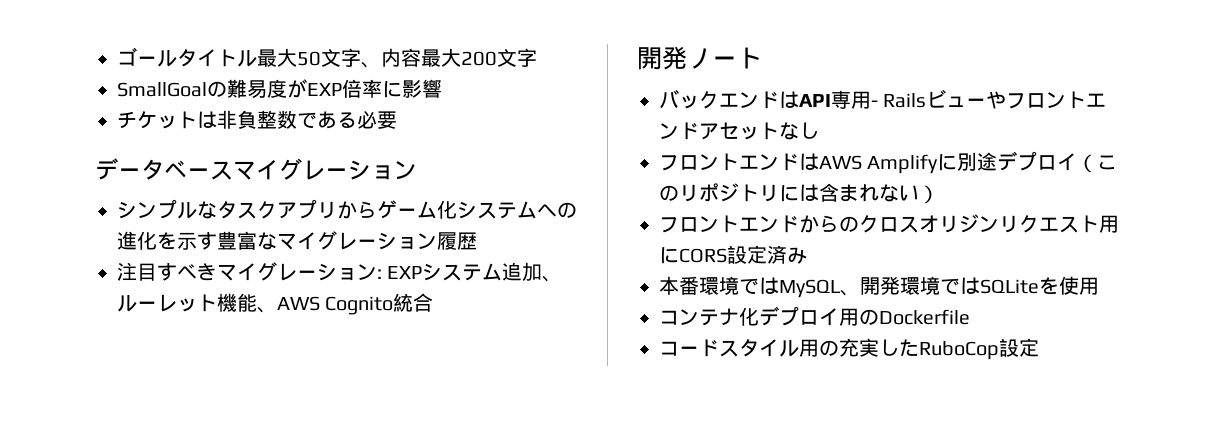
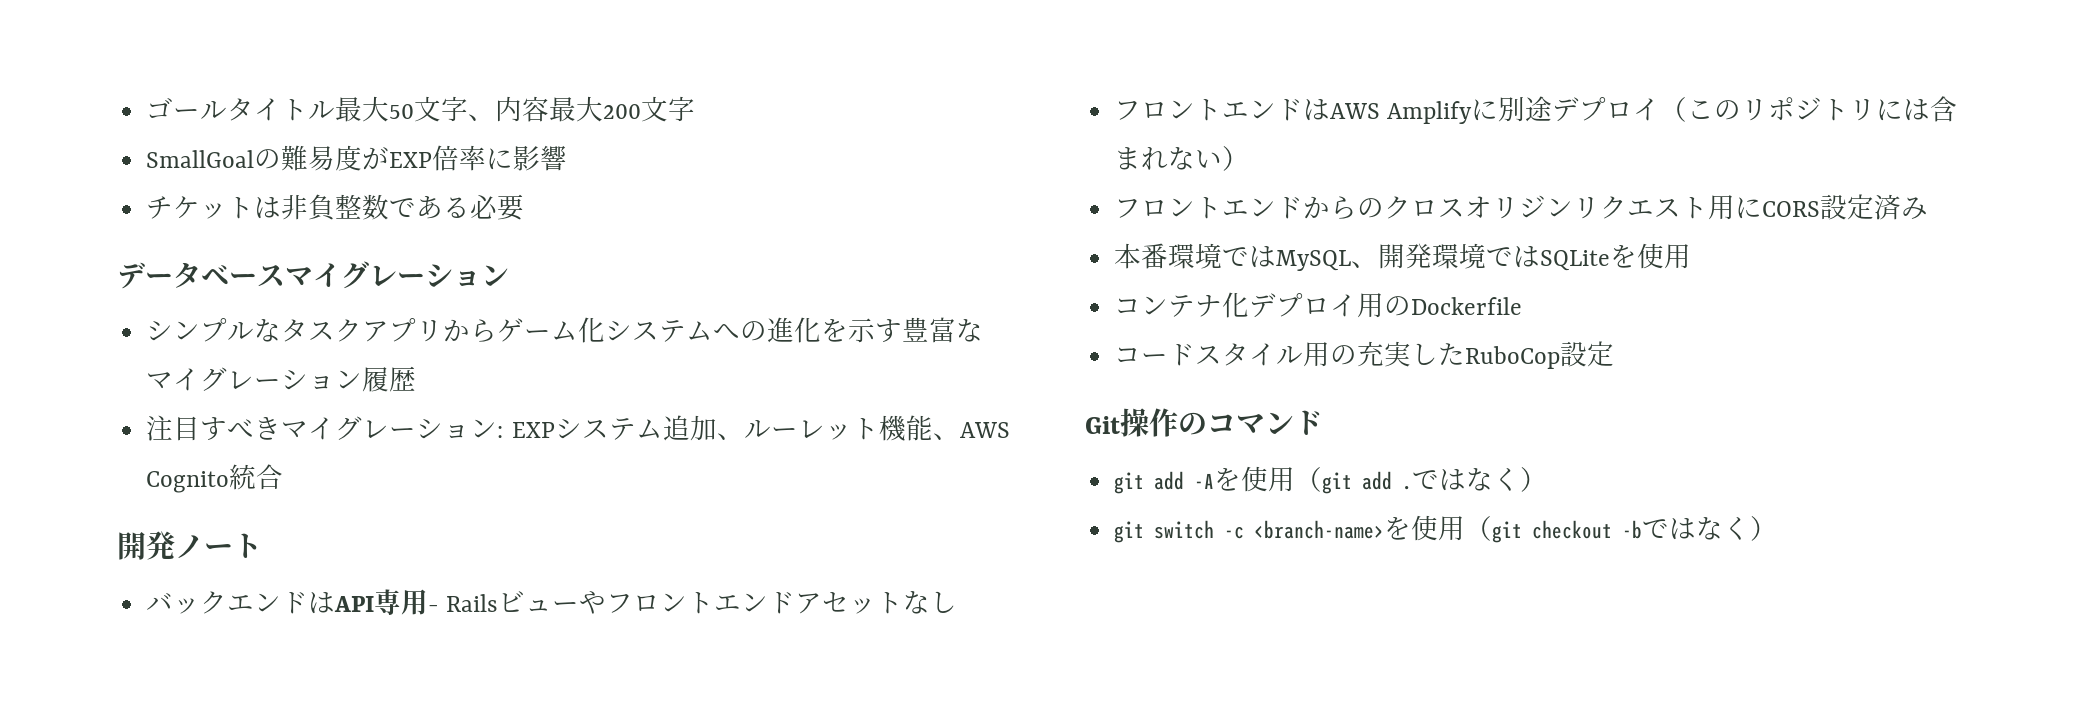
+ Git操作のコマンド
+ git add -Aを使用（git add .ではなく）
+ git switch -c <branch-name>を使用（git checkout -bではなく）

